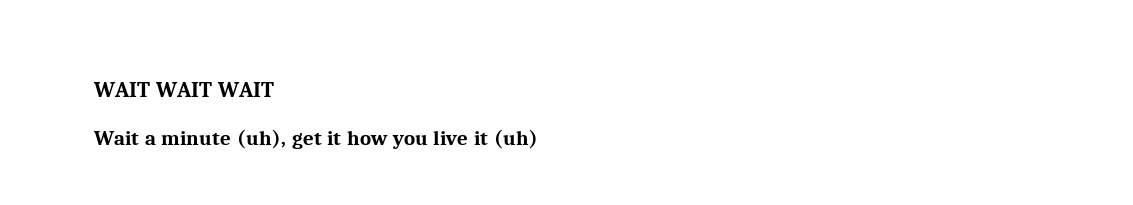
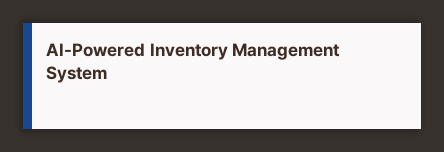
- WAIT WAIT WAIT
- Wait a minute (uh), get it how you live it (uh)
+ AI-Powered Inventory Management System

